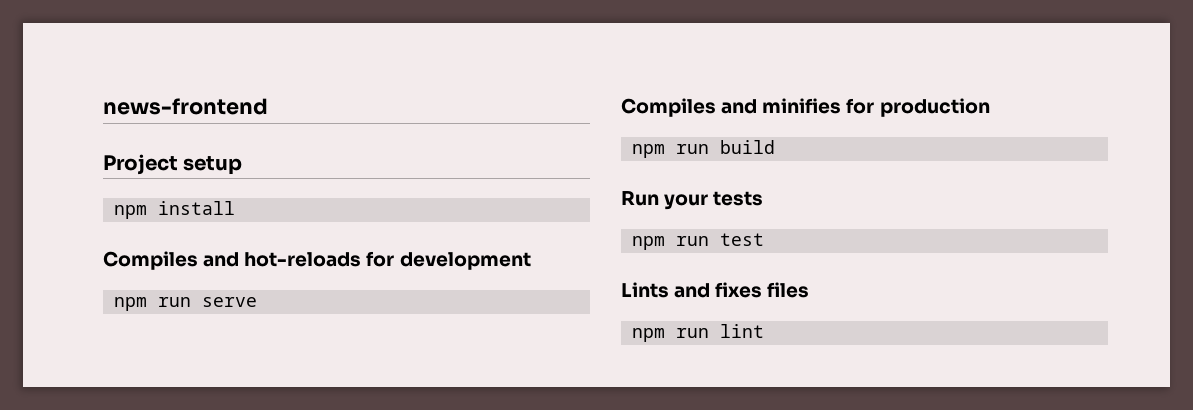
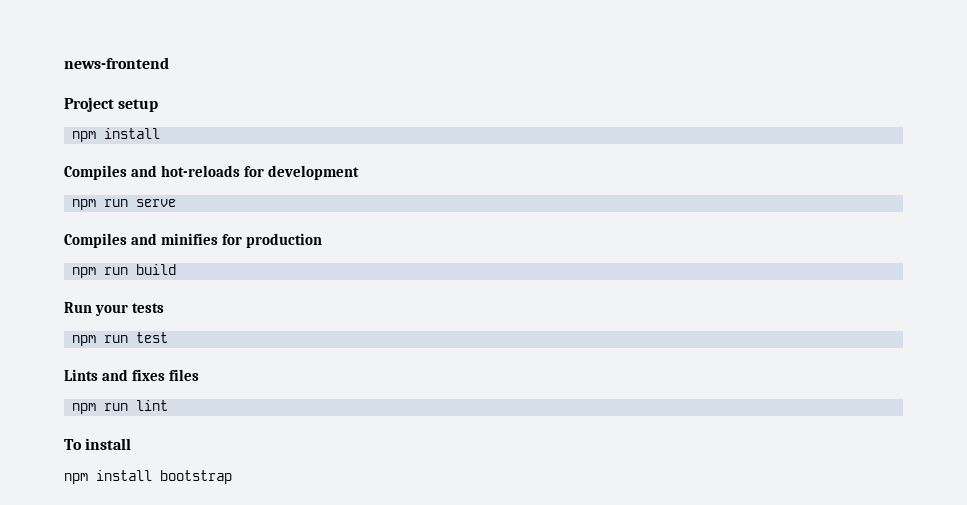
+ To install
+ npm install bootstrap

